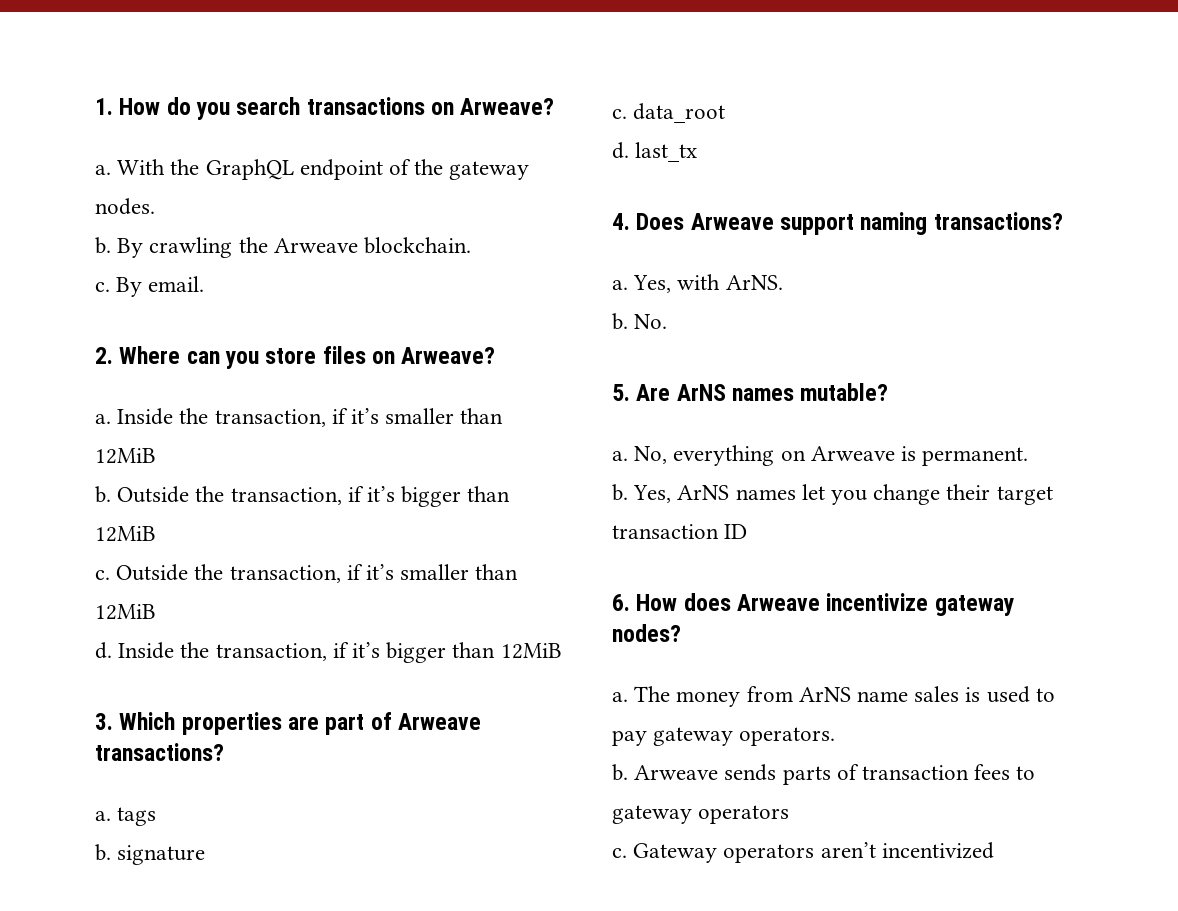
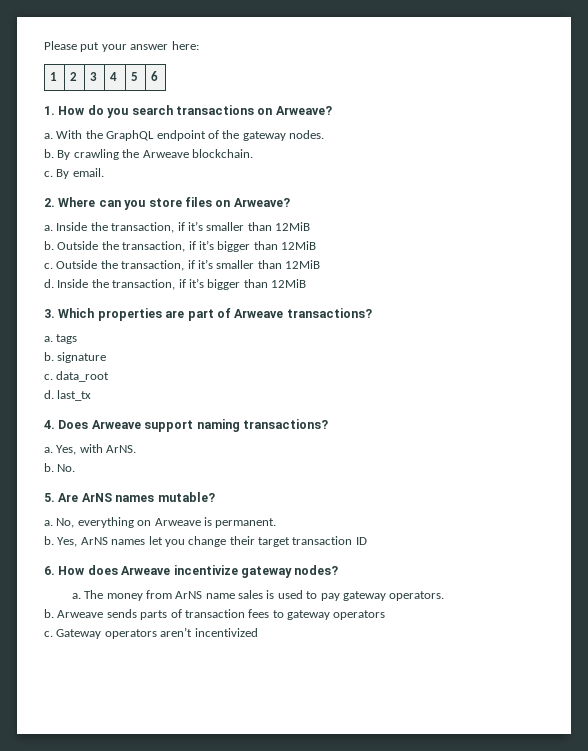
+ Please put your answer here:
+ 1 | 2 | 3 | 4 | 5 | 6

